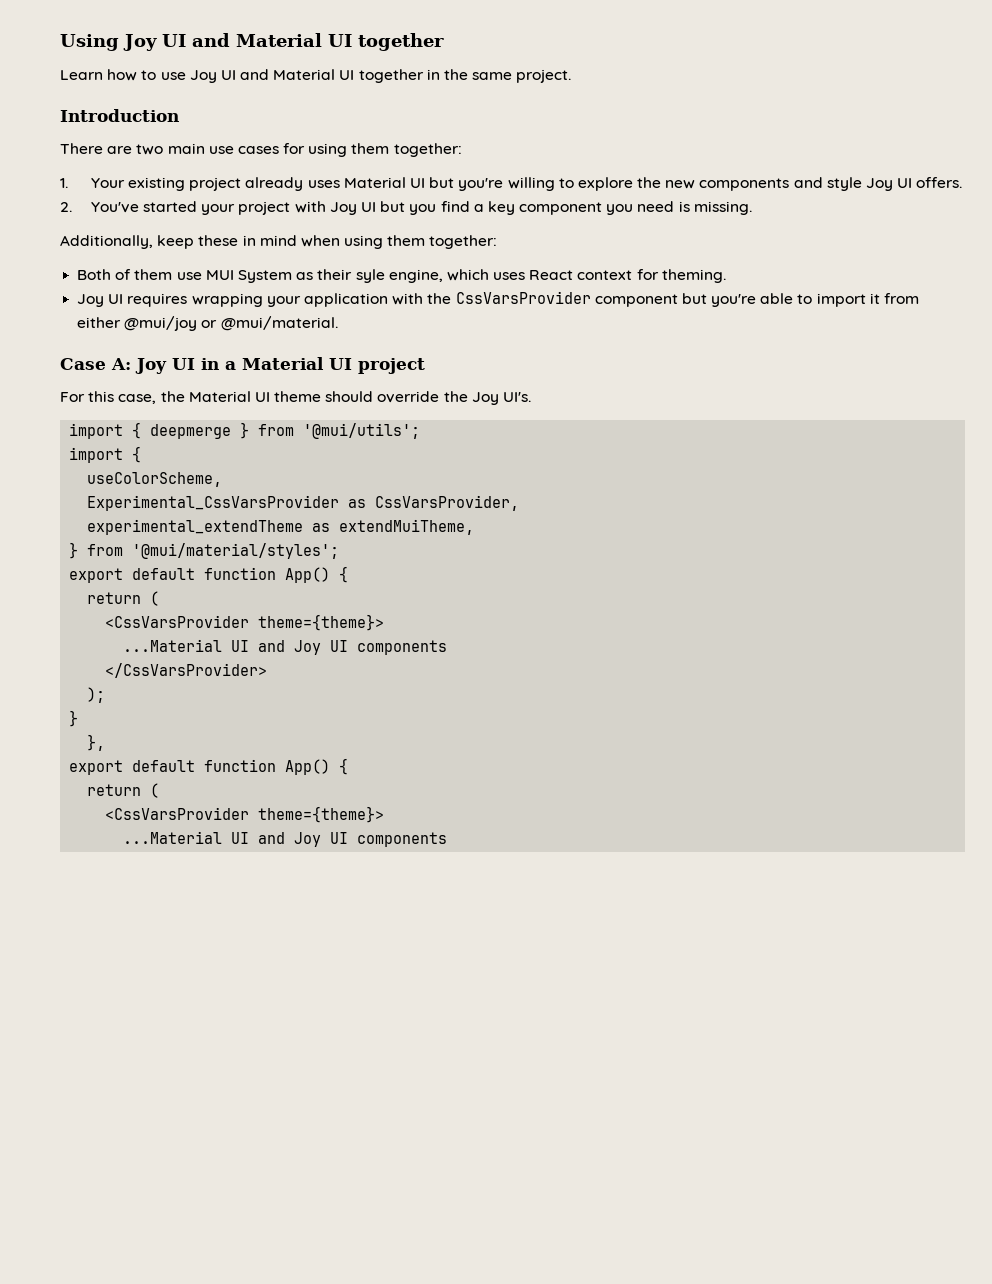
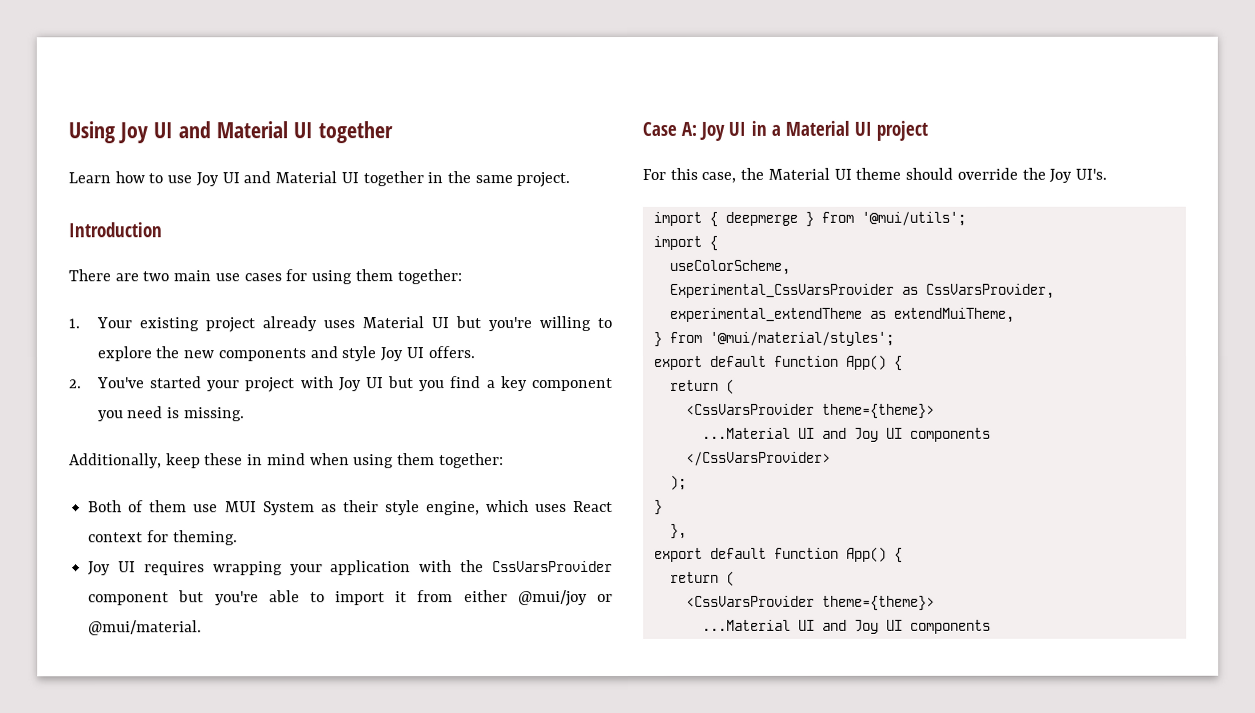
- Both of them use MUI System as their syle engine, which uses React context for theming.
+ Both of them use MUI System as their style engine, which uses React context for theming.

